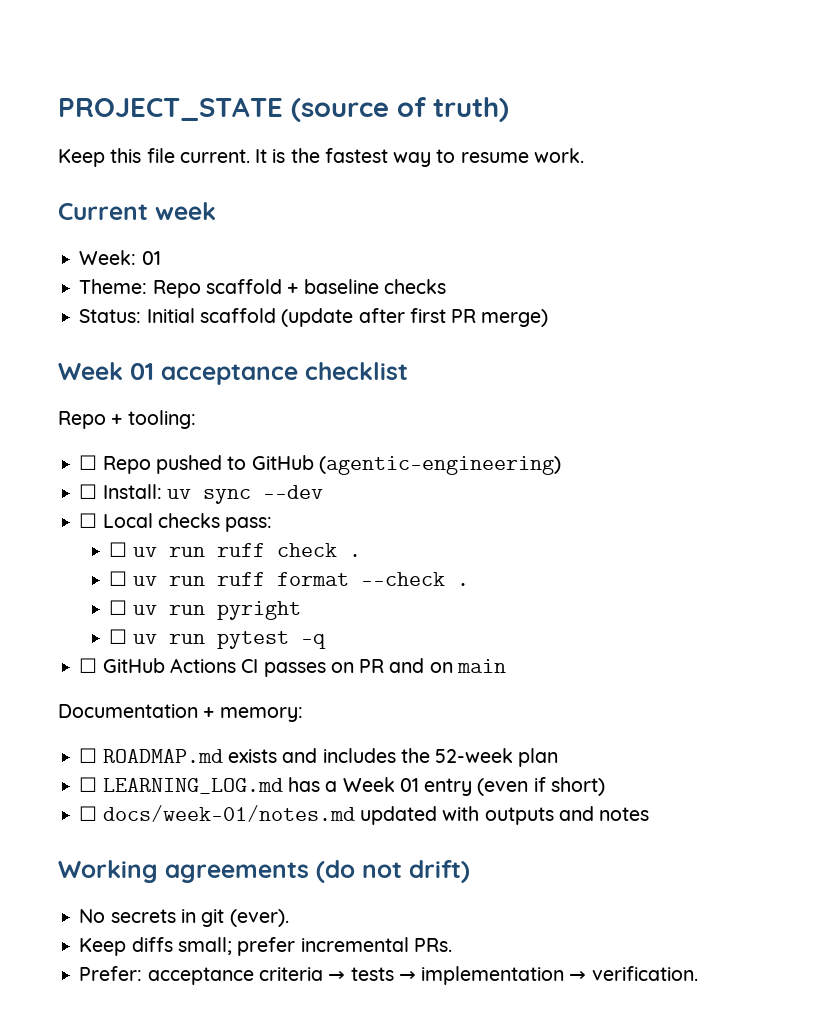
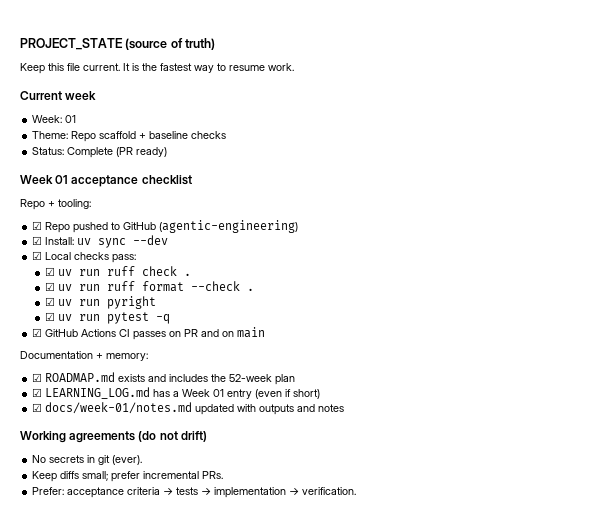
- Status: Initial scaffold (update after first PR merge)
+ Status: Complete (PR ready)
- ☐ Repo pushed to GitHub (agentic-engineering)
+ ☑ Repo pushed to GitHub (agentic-engineering)
- ☐ Install: uv sync --dev
+ ☑ Install: uv sync --dev
- ☐ Local checks pass:
+ ☑ Local checks pass:
- ☐ uv run ruff check .
+ ☑ uv run ruff check .
- ☐ uv run ruff format --check .
+ ☑ uv run ruff format --check .
- ☐ uv run pyright
+ ☑ uv run pyright
- ☐ uv run pytest -q
+ ☑ uv run pytest -q
- ☐ GitHub Actions CI passes on PR and on main
+ ☑ GitHub Actions CI passes on PR and on main
- ☐ ROADMAP.md exists and includes the 52-week plan
+ ☑ ROADMAP.md exists and includes the 52-week plan
- ☐ LEARNING_LOG.md has a Week 01 entry (even if short)
+ ☑ LEARNING_LOG.md has a Week 01 entry (even if short)
- ☐ docs/week-01/notes.md updated with outputs and notes
+ ☑ docs/week-01/notes.md updated with outputs and notes

